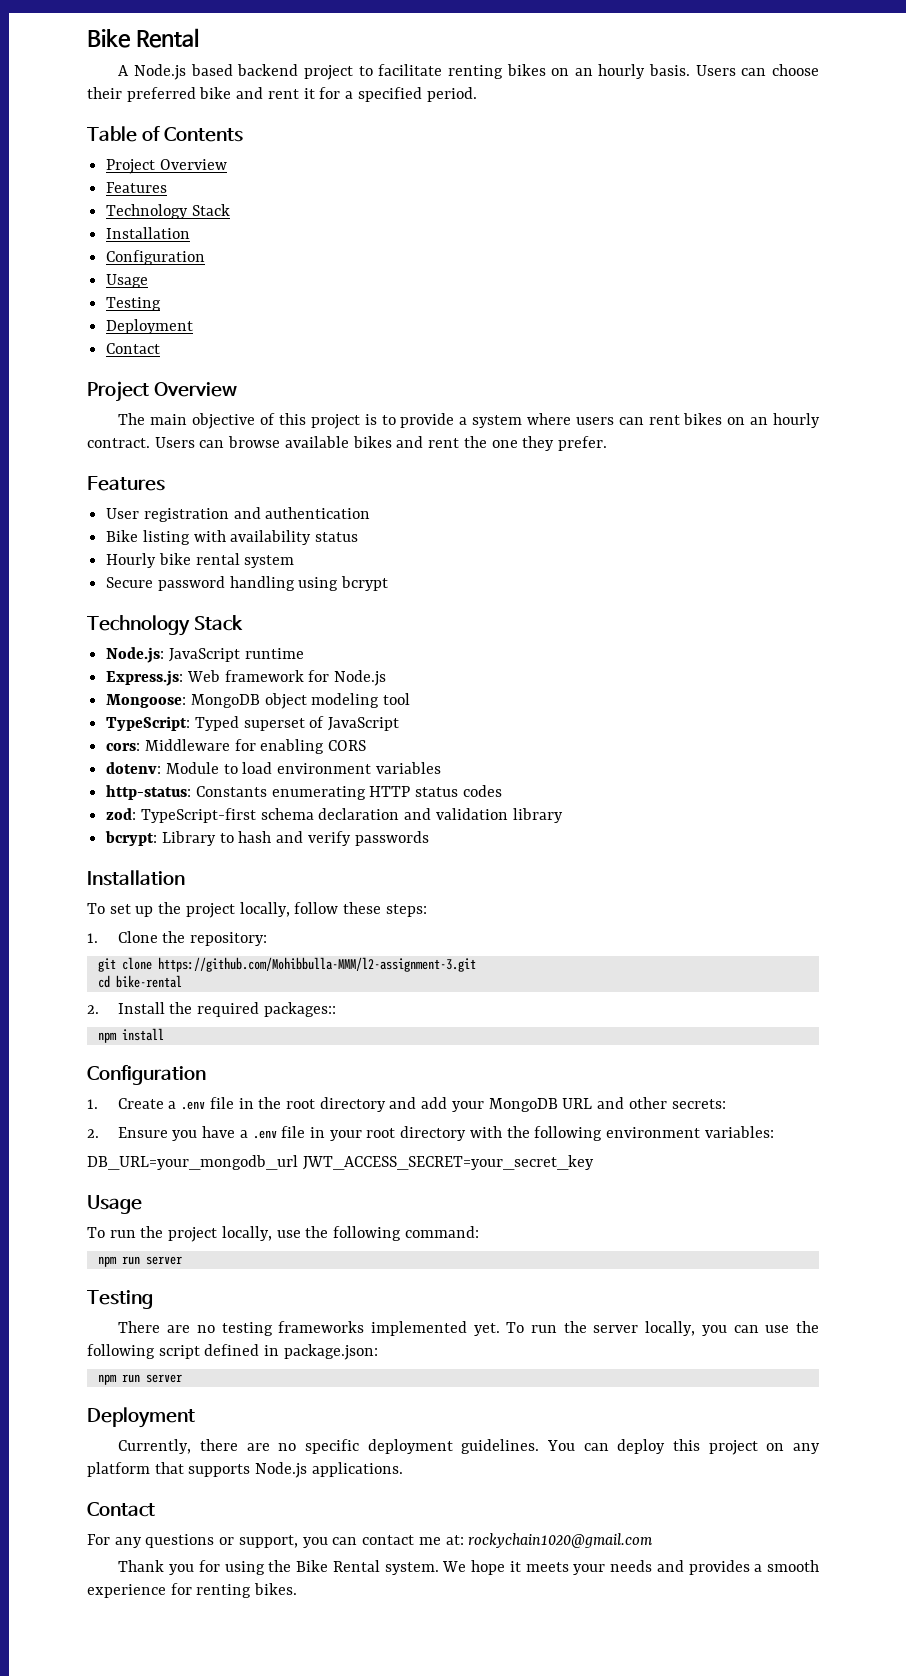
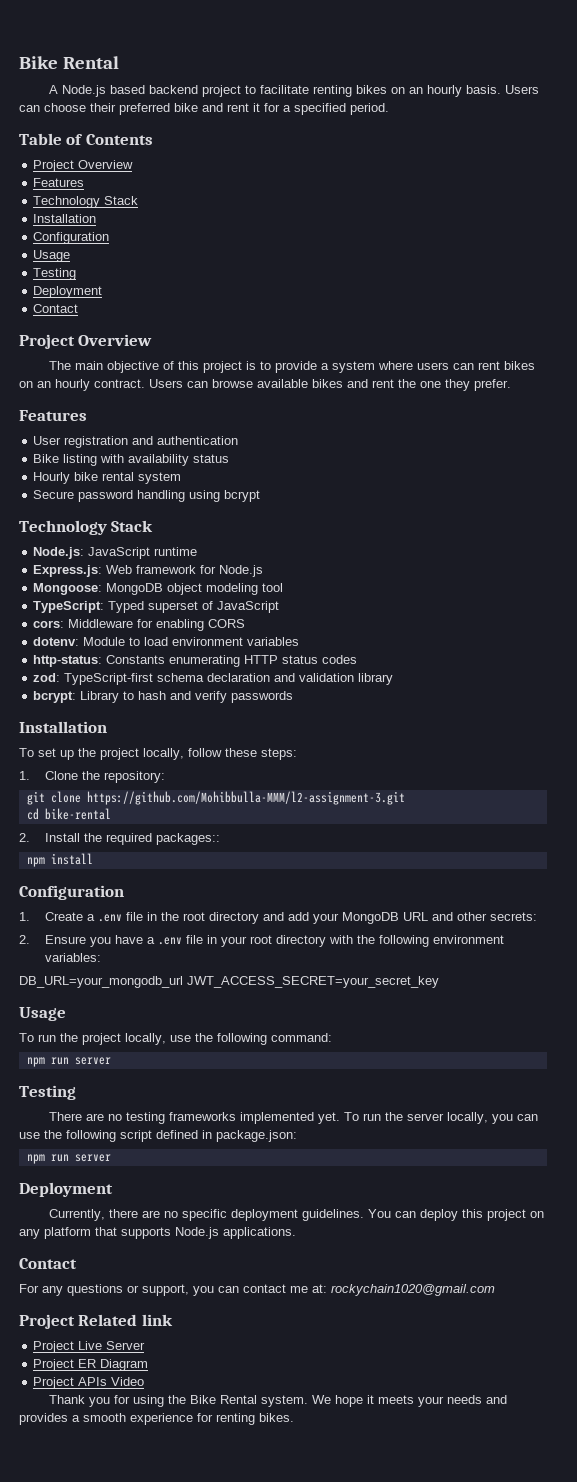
+ Project Related link
+ Project Live Server
+ Project ER Diagram
+ Project APIs Video

